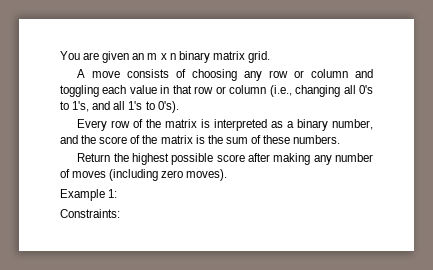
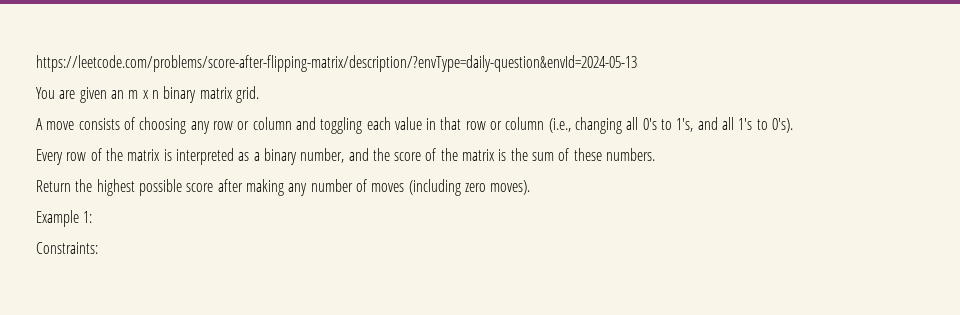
+ https://leetcode.com/problems/score-after-flipping-matrix/description/?envType=daily-question&envId=2024-05-13

